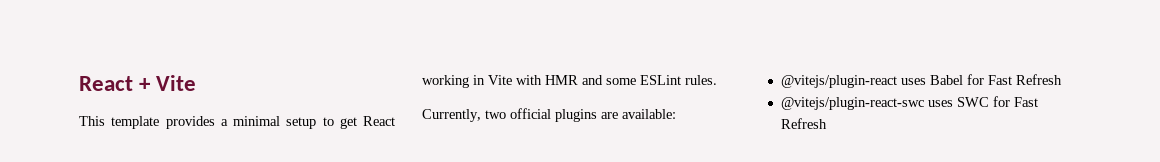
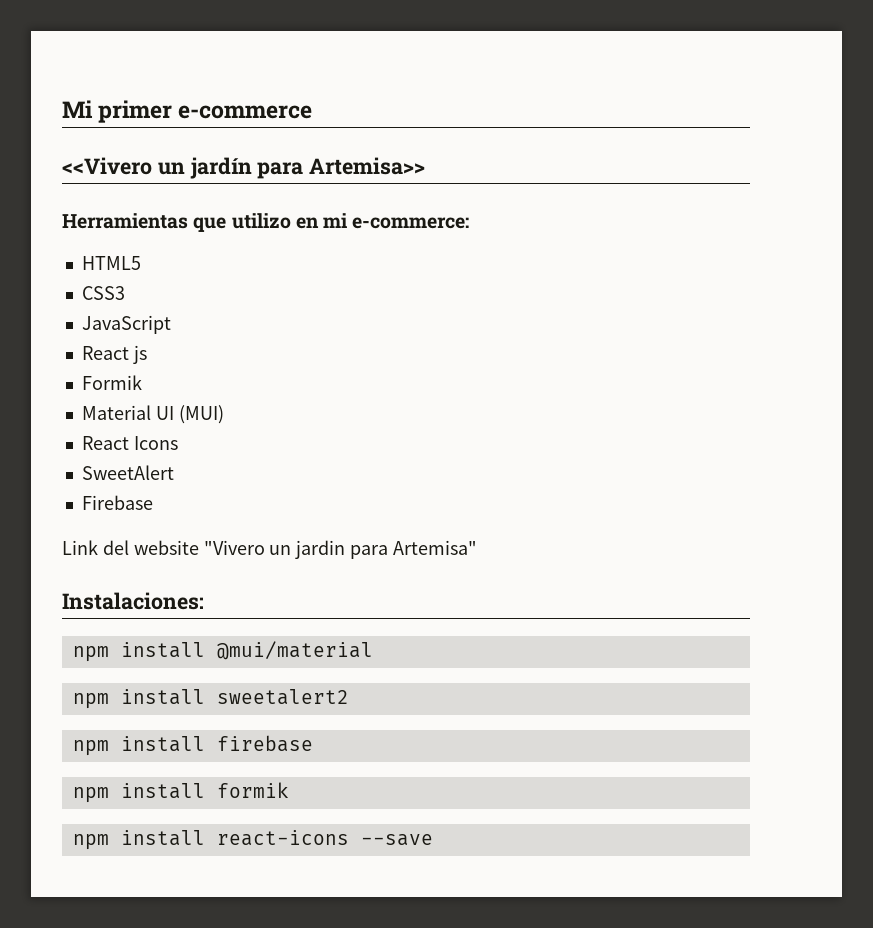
- React + Vite
- This template provides a minimal setup to get React working in Vite with HMR and some ESLint rules.
- Currently, two official plugins are available:
- @vitejs/plugin-react uses Babel for Fast Refresh
- @vitejs/plugin-react-swc uses SWC for Fast Refresh
+ Mi primer e-commerce
+ <<Vivero un jardín para Artemisa>>
+ Herramientas que utilizo en mi e-commerce:
+ HTML5
+ CSS3
+ JavaScript
+ React js
+ Formik
+ Material UI (MUI)
+ React Icons
+ SweetAlert
+ Firebase
+ Link del website "Vivero un jardin para Artemisa"
+ Instalaciones:
+ npm install @mui/material
+ npm install sweetalert2
+ npm install firebase
+ npm install formik
+ npm install react-icons --save

